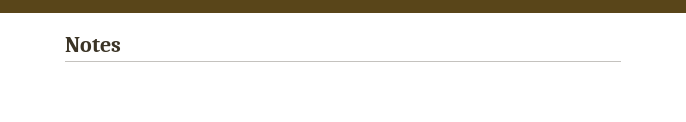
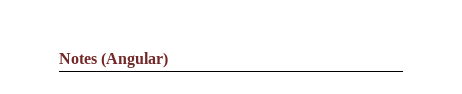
- Notes
+ Notes (Angular)

